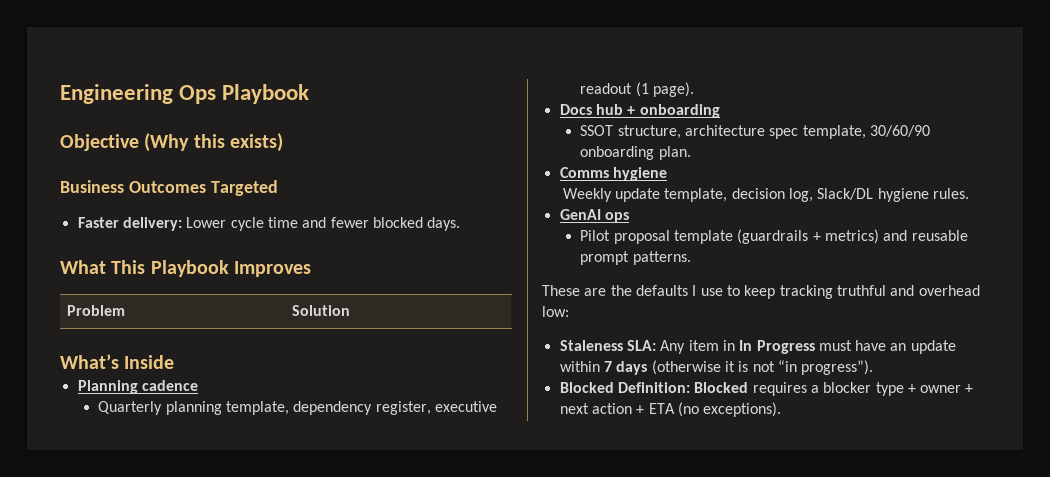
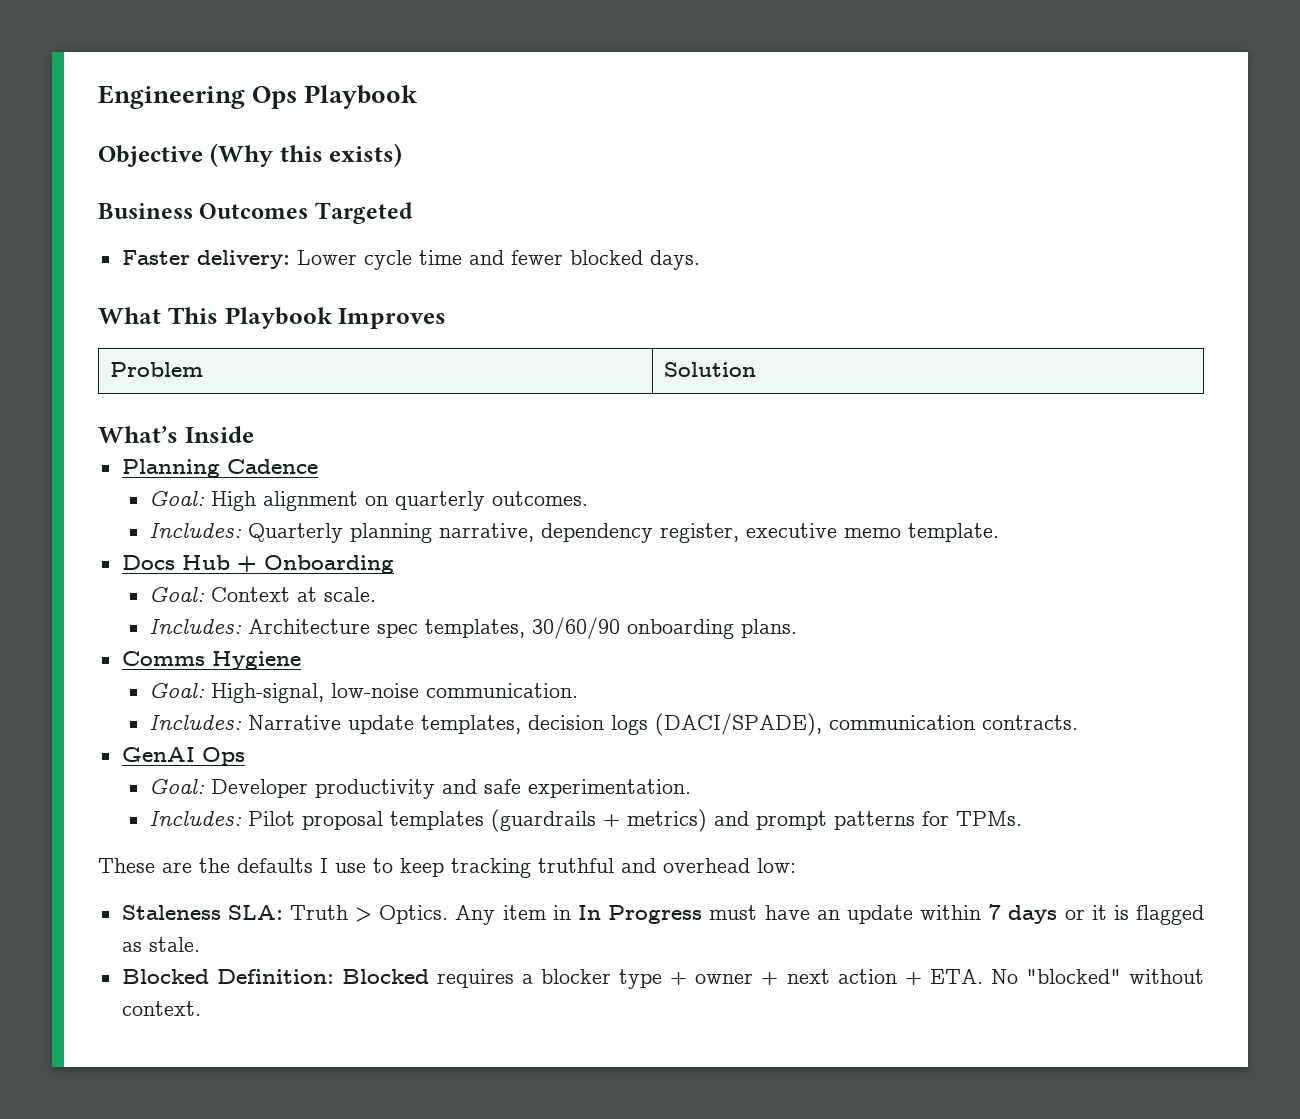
- Planning cadence
- Quarterly planning template, dependency register, executive readout (1 page).
- Docs hub + onboarding
- SSOT structure, architecture spec template, 30/60/90 onboarding plan.
+ Planning Cadence
+ Goal: High alignment on quarterly outcomes.
+ Includes: Quarterly planning narrative, dependency register, executive memo template.
+ Docs Hub + Onboarding
+ Goal: Context at scale.
+ Includes: Architecture spec templates, 30/60/90 onboarding plans.
- Comms hygiene
- Weekly update template, decision log, Slack/DL hygiene rules.
- GenAI ops
- Pilot proposal template (guardrails + metrics) and reusable prompt patterns.
+ Comms Hygiene
+ Goal: High-signal, low-noise communication.
+ Includes: Narrative update templates, decision logs (DACI/SPADE), communication contracts.
+ GenAI Ops
+ Goal: Developer productivity and safe experimentation.
+ Includes: Pilot proposal templates (guardrails + metrics) and prompt patterns for TPMs.
- Staleness SLA: Any item in In Progress must have an update within 7 days (otherwise it is not “in progress”).
+ Staleness SLA: Truth > Optics. Any item in In Progress must have an update within 7 days or it is flagged as stale.
- Blocked Definition: Blocked requires a blocker type + owner + next action + ETA (no exceptions).
+ Blocked Definition: Blocked requires a blocker type + owner + next action + ETA. No "blocked" without context.

